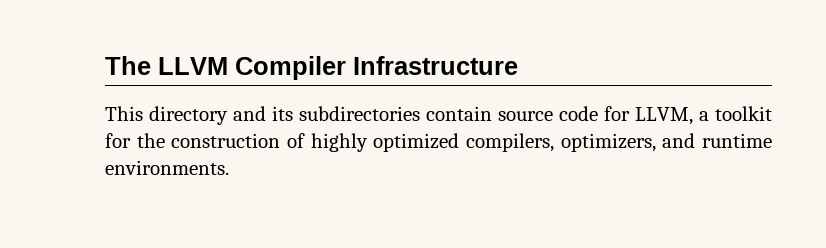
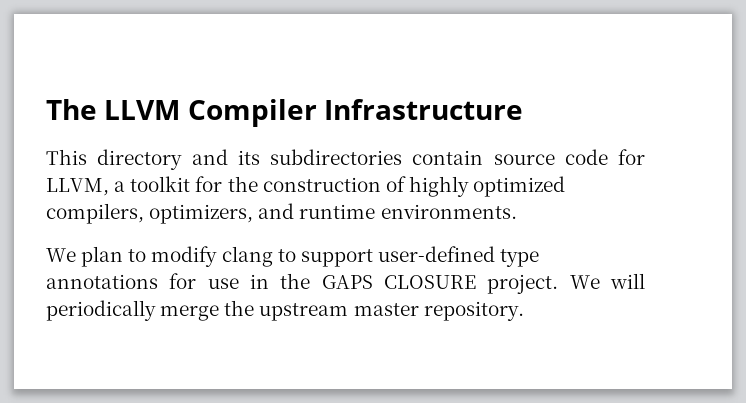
+ We plan to modify clang to support user-defined type annotations for use in the GAPS CLOSURE project. We will periodically merge the upstream master repository.

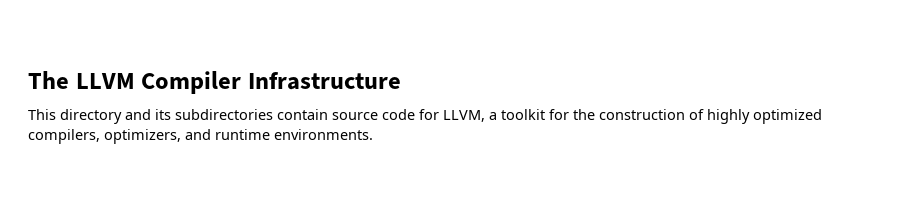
- We plan to modify clang to support user-defined type annotations for use in the GAPS CLOSURE project. We will periodically merge the upstream master repository.

